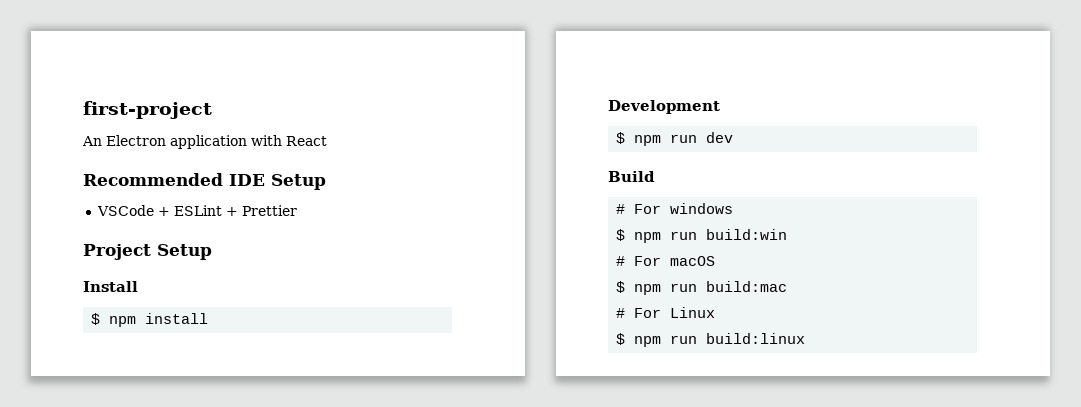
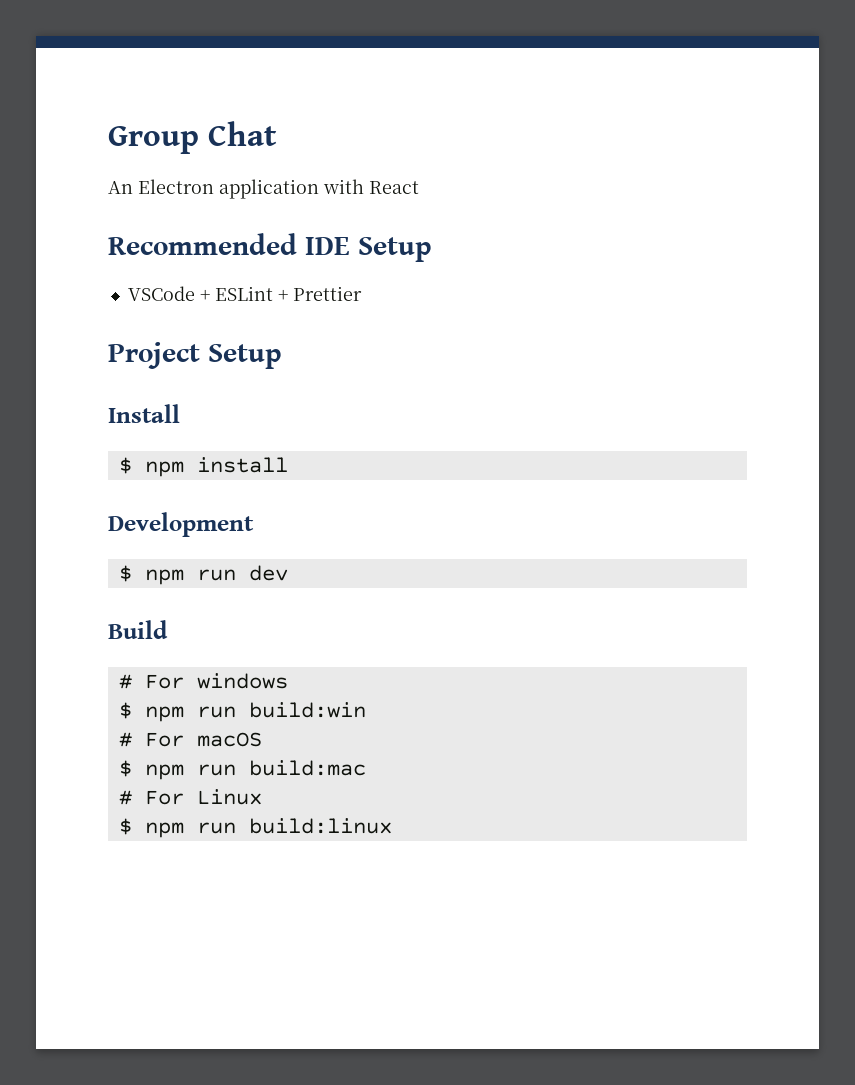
- first-project
+ Group Chat

